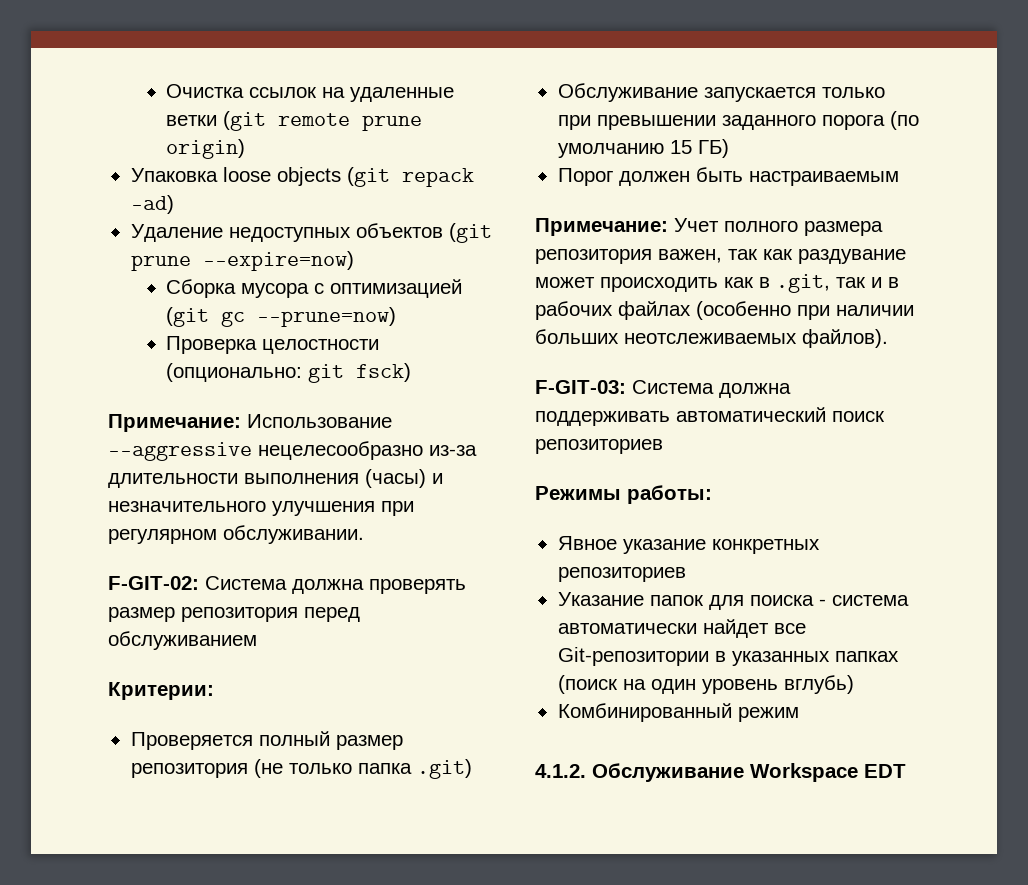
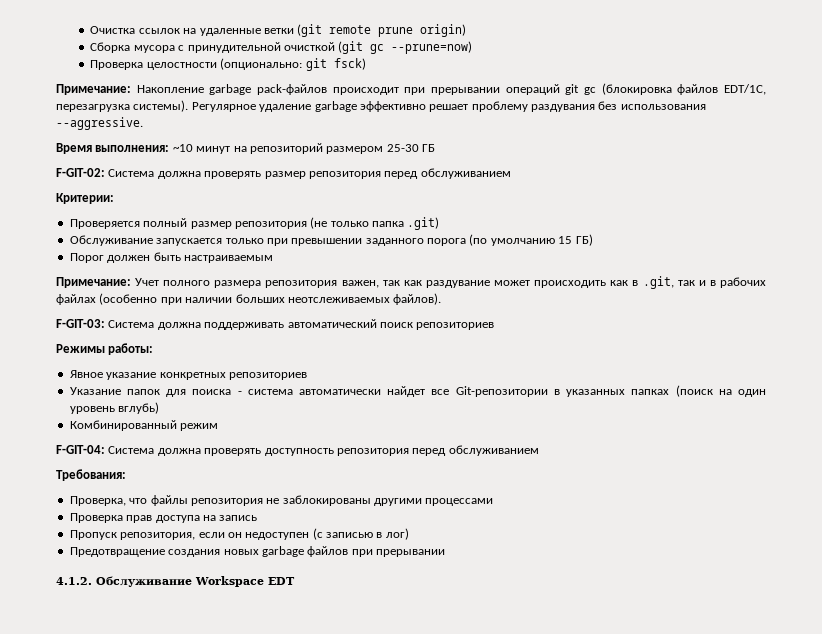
- Упаковка loose objects (git repack -ad)
- Удаление недоступных объектов (git prune --expire=now)
- Сборка мусора с оптимизацией (git gc --prune=now)
+ Сборка мусора с принудительной очисткой (git gc --prune=now)
- Примечание: Использование --aggressive нецелесообразно из-за длительности выполнения (часы) и незначительного улучшения при регулярном обслуживании.
+ Примечание: Накопление garbage pack-файлов происходит при прерывании операций git gc (блокировка файлов EDT/1С, перезагрузка системы). Регулярное удаление garbage эффективно решает проблему раздувания без использования --aggressive.
+ Время выполнения: ~10 минут на репозиторий размером 25-30 ГБ
+ F-GIT-04: Система должна проверять доступность репозитория перед обслуживанием
+ Требования:
+ Проверка, что файлы репозитория не заблокированы другими процессами
+ Проверка прав доступа на запись
+ Пропуск репозитория, если он недоступен (с записью в лог)
+ Предотвращение создания новых garbage файлов при прерывании

